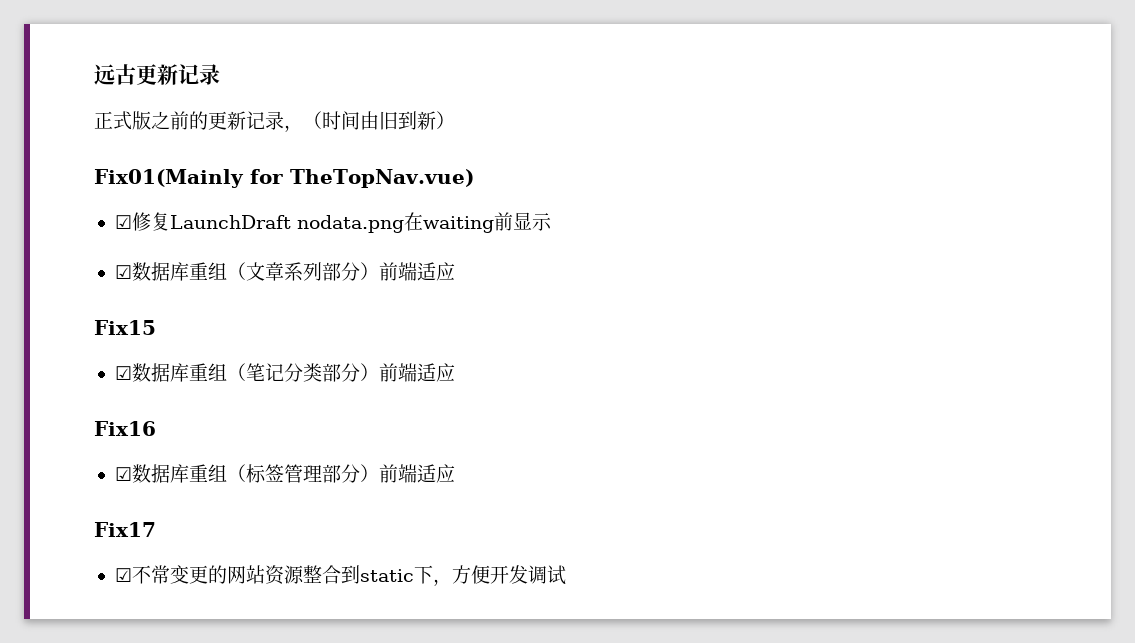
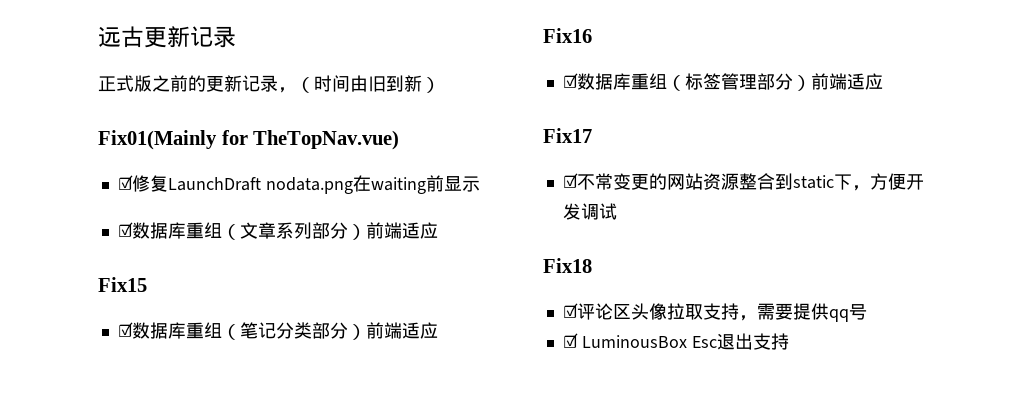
+ Fix18
+ ☑评论区头像拉取支持，需要提供qq号
+ ☑ LuminousBox Esc退出支持

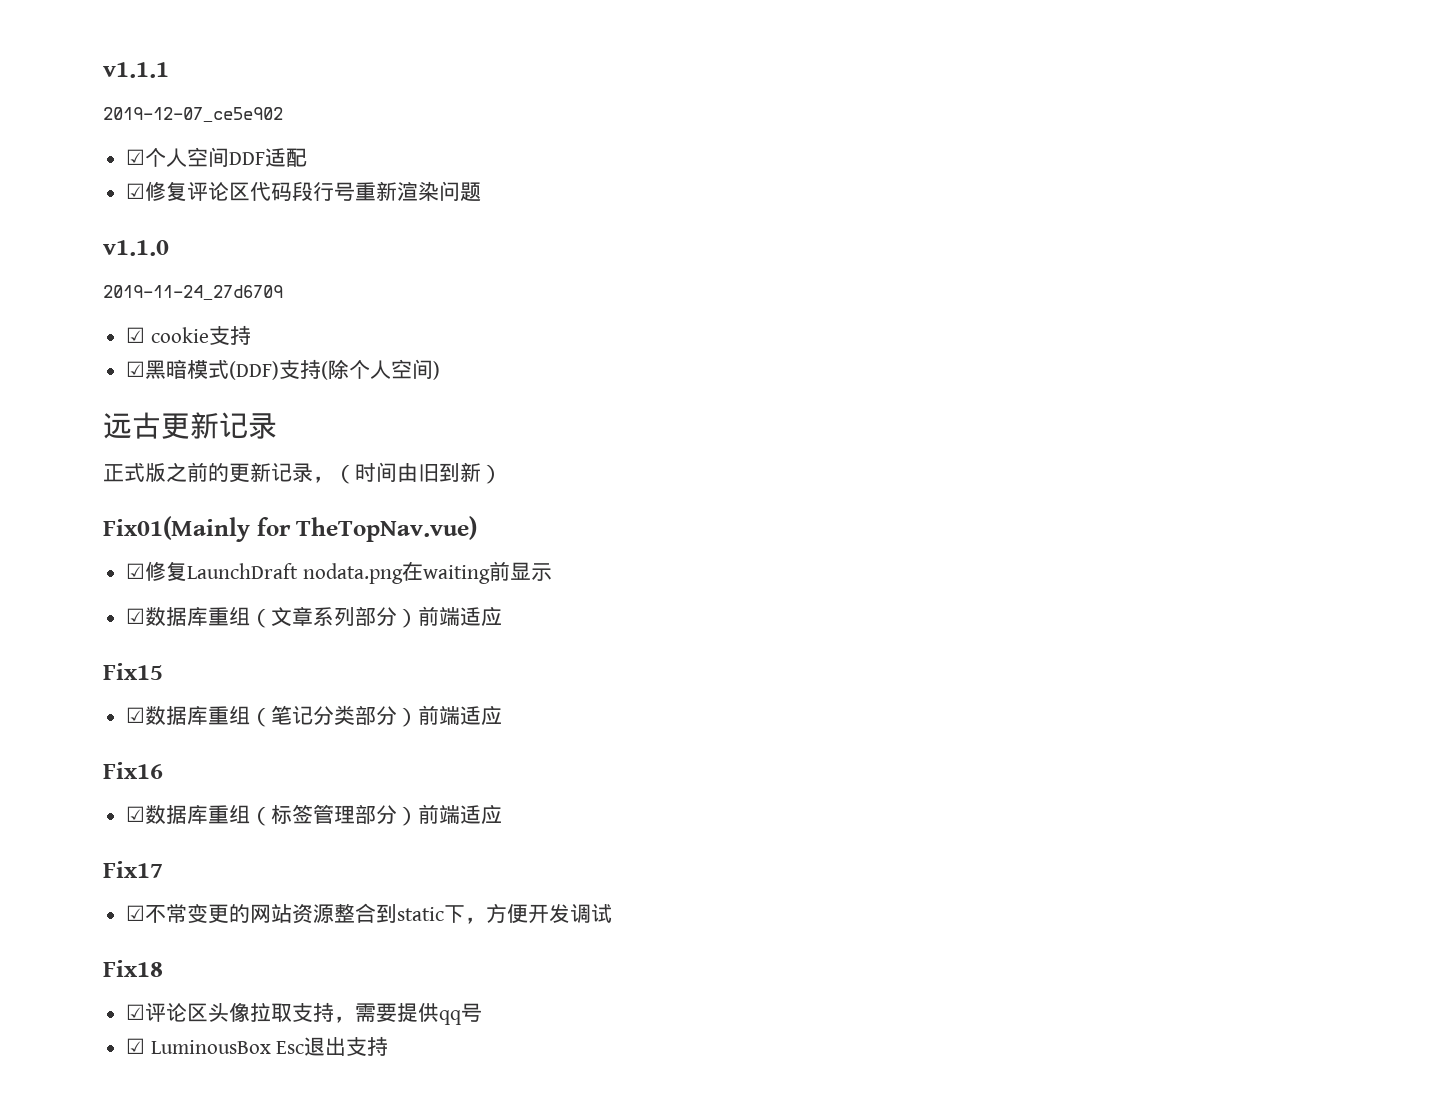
+ v1.1.1
+ 2019-12-07_ce5e902
+ ☑个人空间DDF适配
+ ☑修复评论区代码段行号重新渲染问题
+ v1.1.0
+ 2019-11-24_27d6709
+ ☑ cookie支持
+ ☑黑暗模式(DDF)支持(除个人空间)

